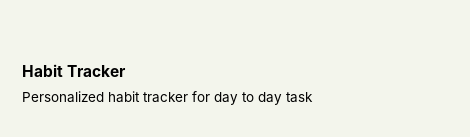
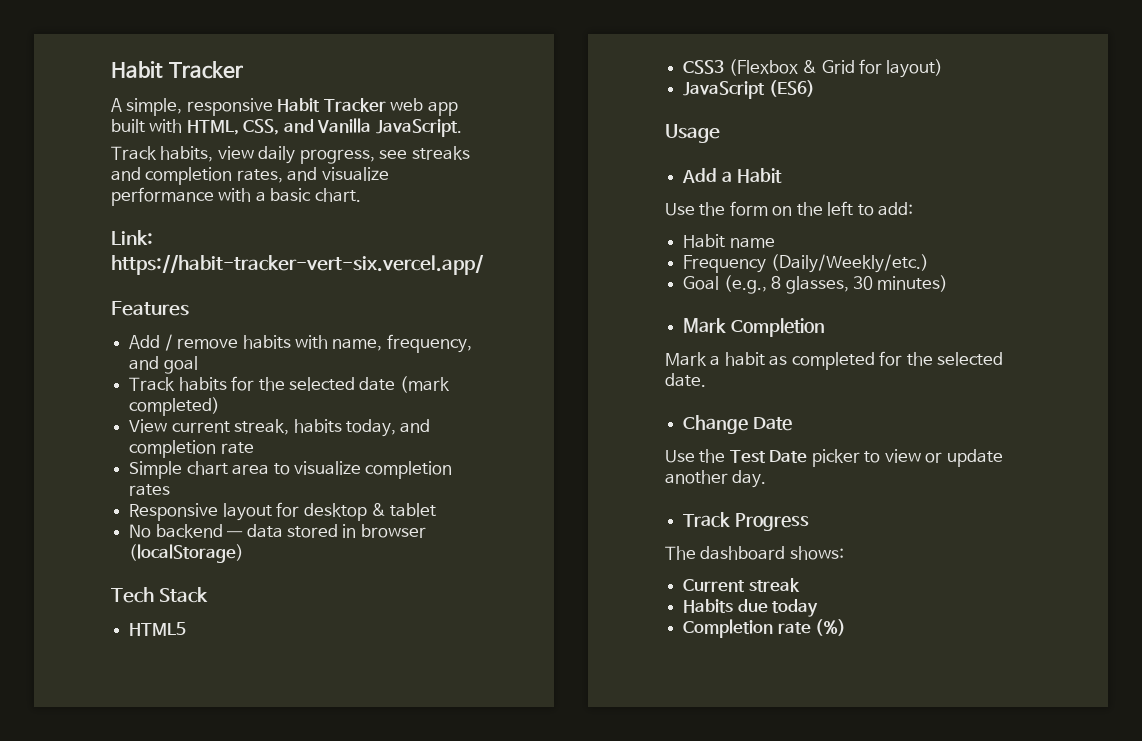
- Personalized habit tracker for day to day task
+ A simple, responsive Habit Tracker web app built with HTML, CSS, and Vanilla JavaScript.
+ Track habits, view daily progress, see streaks and completion rates, and visualize performance with a basic chart.
+ Link: https://habit-tracker-vert-six.vercel.app/
+ Features
+ Add / remove habits with name, frequency, and goal
+ Track habits for the selected date (mark completed)
+ View current streak, habits today, and completion rate
+ Simple chart area to visualize completion rates
+ Responsive layout for desktop & tablet
+ No backend — data stored in browser (localStorage)
+ Tech Stack
+ HTML5
+ CSS3 (Flexbox & Grid for layout)
+ JavaScript (ES6)
+ Usage
+ Add a Habit
+ Use the form on the left to add:
+ Habit name
+ Frequency (Daily/Weekly/etc.)
+ Goal (e.g., 8 glasses, 30 minutes)
+ Mark Completion
+ Mark a habit as completed for the selected date.
+ Change Date
+ Use the Test Date picker to view or update another day.
+ Track Progress
+ The dashboard shows:
+ Current streak
+ Habits due today
+ Completion rate (%)

